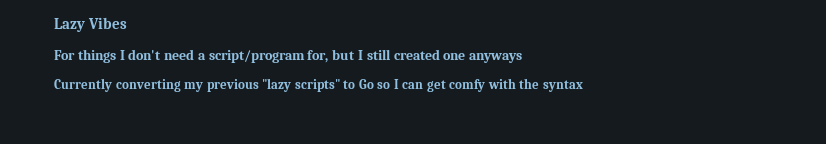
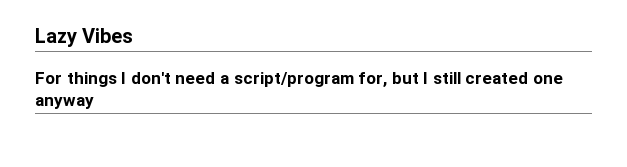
- For things I don't need a script/program for, but I still created one anyways
- Currently converting my previous "lazy scripts" to Go so I can get comfy with the syntax
+ For things I don't need a script/program for, but I still created one anyway

